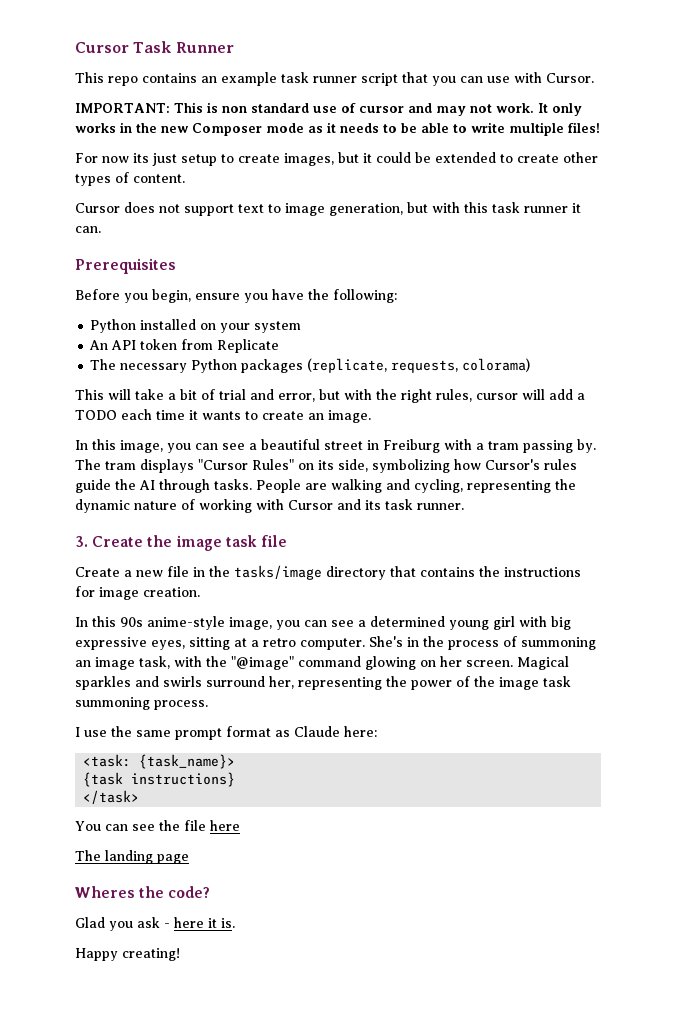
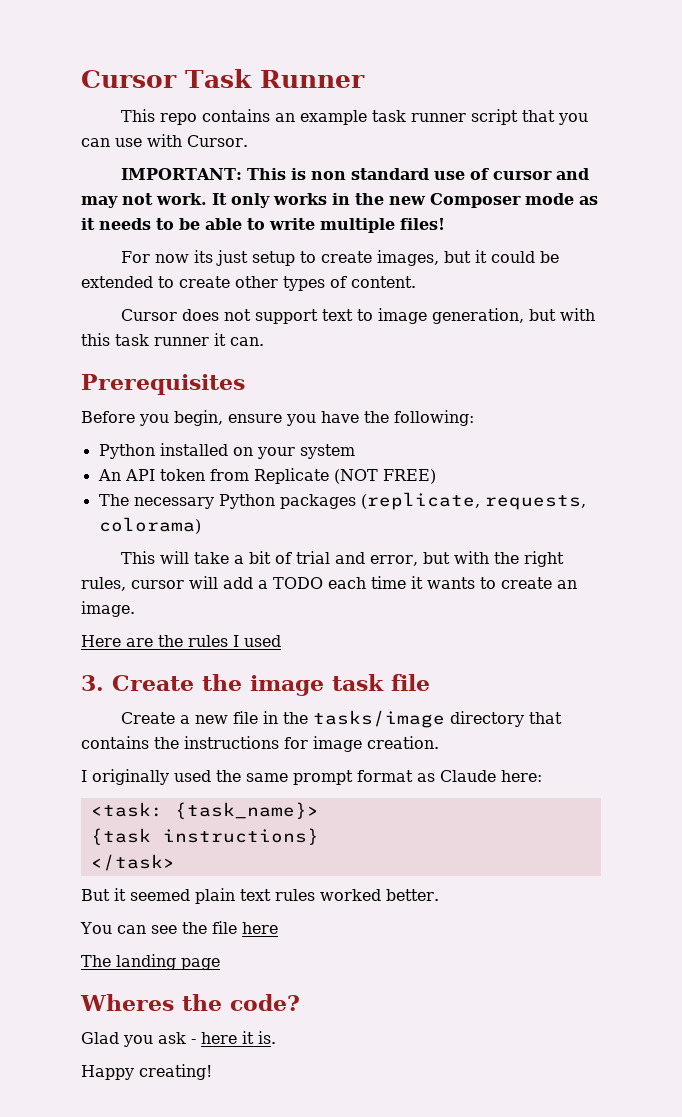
- An API token from Replicate
+ An API token from Replicate (NOT FREE)
- In this image, you can see a beautiful street in Freiburg with a tram passing by. The tram displays "Cursor Rules" on its side, symbolizing how Cursor's rules guide the AI through tasks. People are walking and cycling, representing the dynamic nature of working with Cursor and its task runner.
+ Here are the rules I used
- In this 90s anime-style image, you can see a determined young girl with big expressive eyes, sitting at a retro computer. She's in the process of summoning an image task, with the "@image" command glowing on her screen. Magical sparkles and swirls surround her, representing the power of the image task summoning process.
- I use the same prompt format as Claude here:
+ I originally used the same prompt format as Claude here:
+ But it seemed plain text rules worked better.

